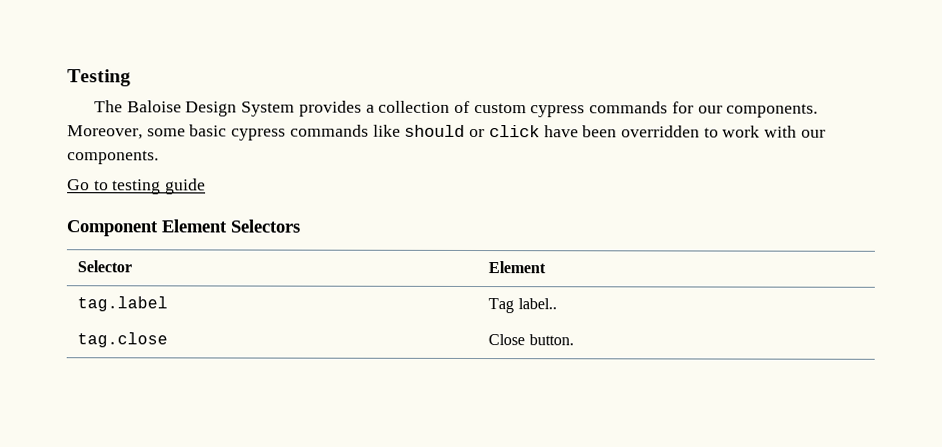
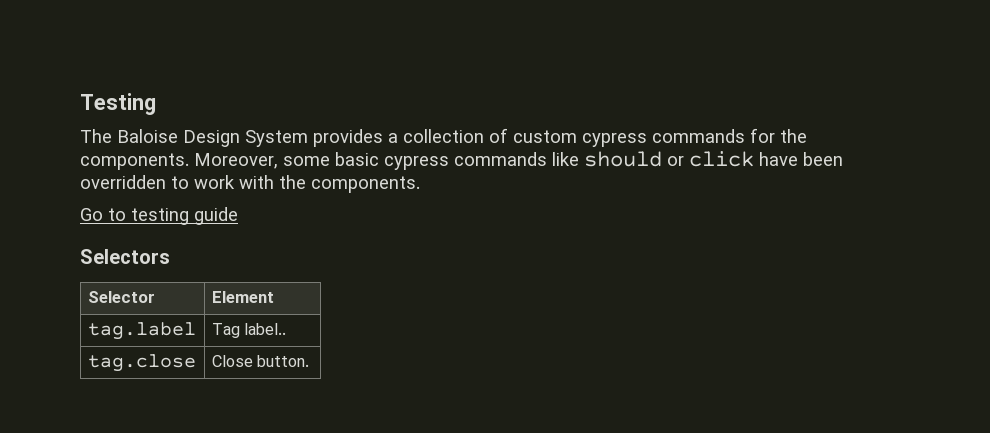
- The Baloise Design System provides a collection of custom cypress commands for our components.
+ The Baloise Design System provides a collection of custom cypress commands for the components.
- Moreover, some basic cypress commands like should or click have been overridden to work with our components.
+ Moreover, some basic cypress commands like should or click have been overridden to work with the components.
- Component Element Selectors
+ Selectors

